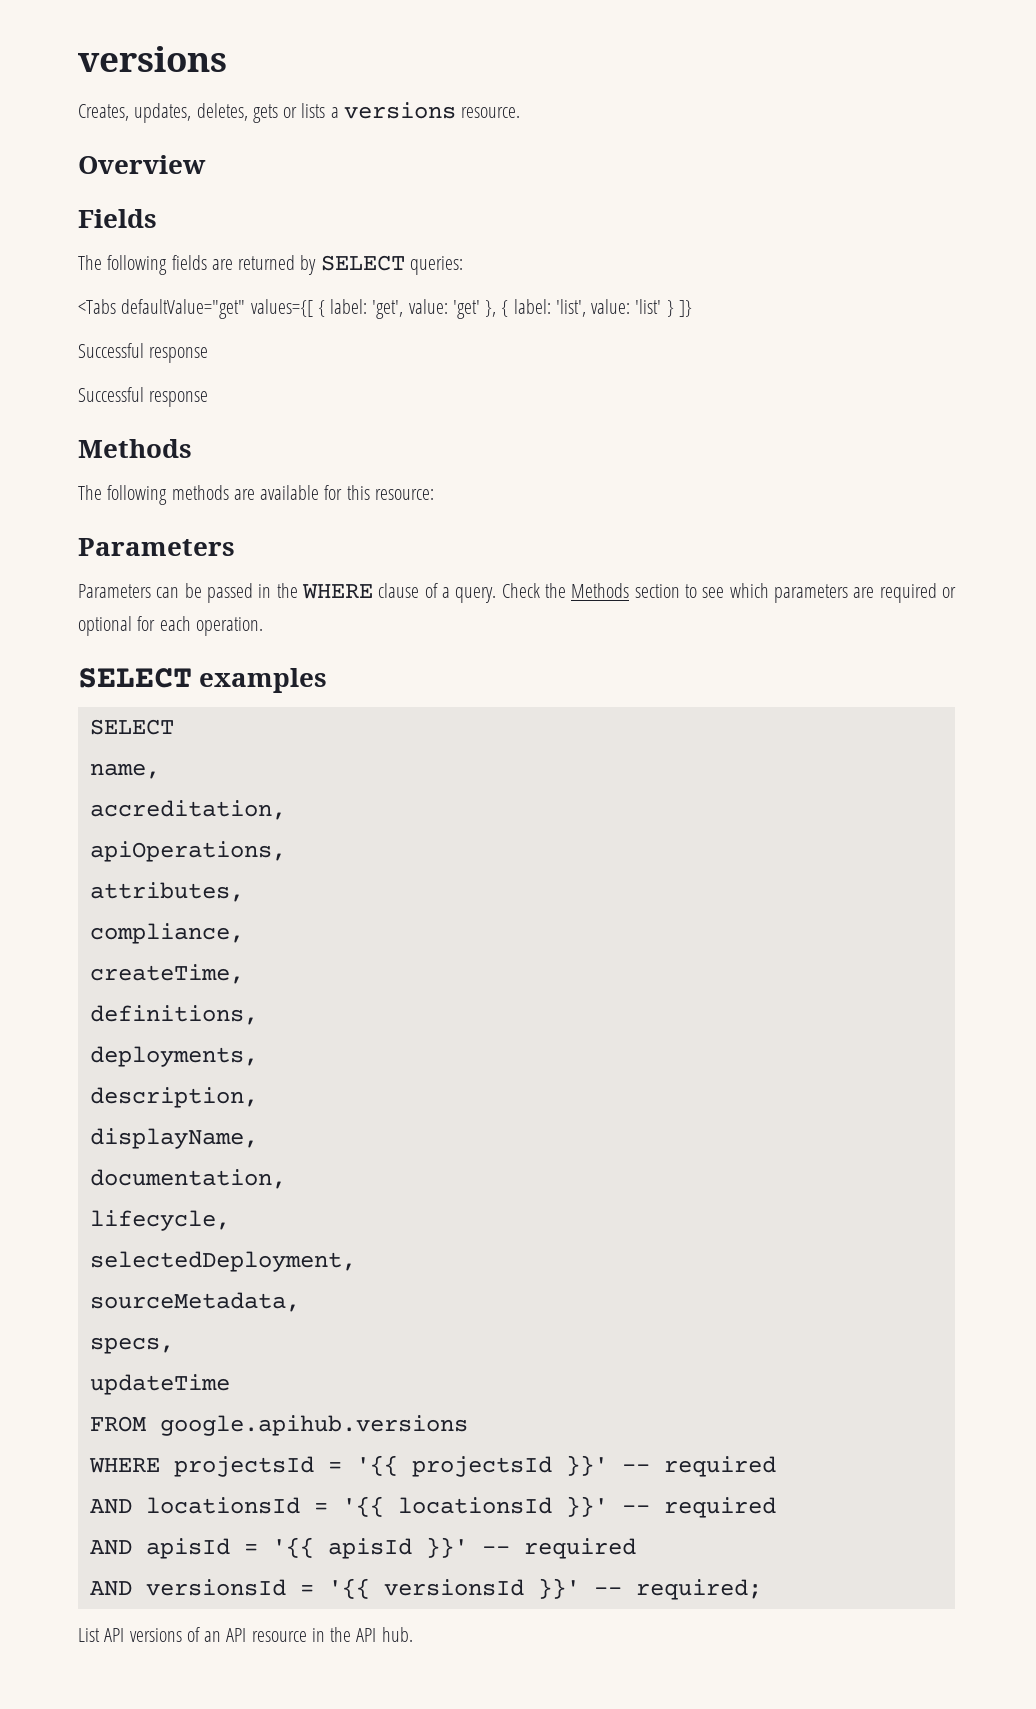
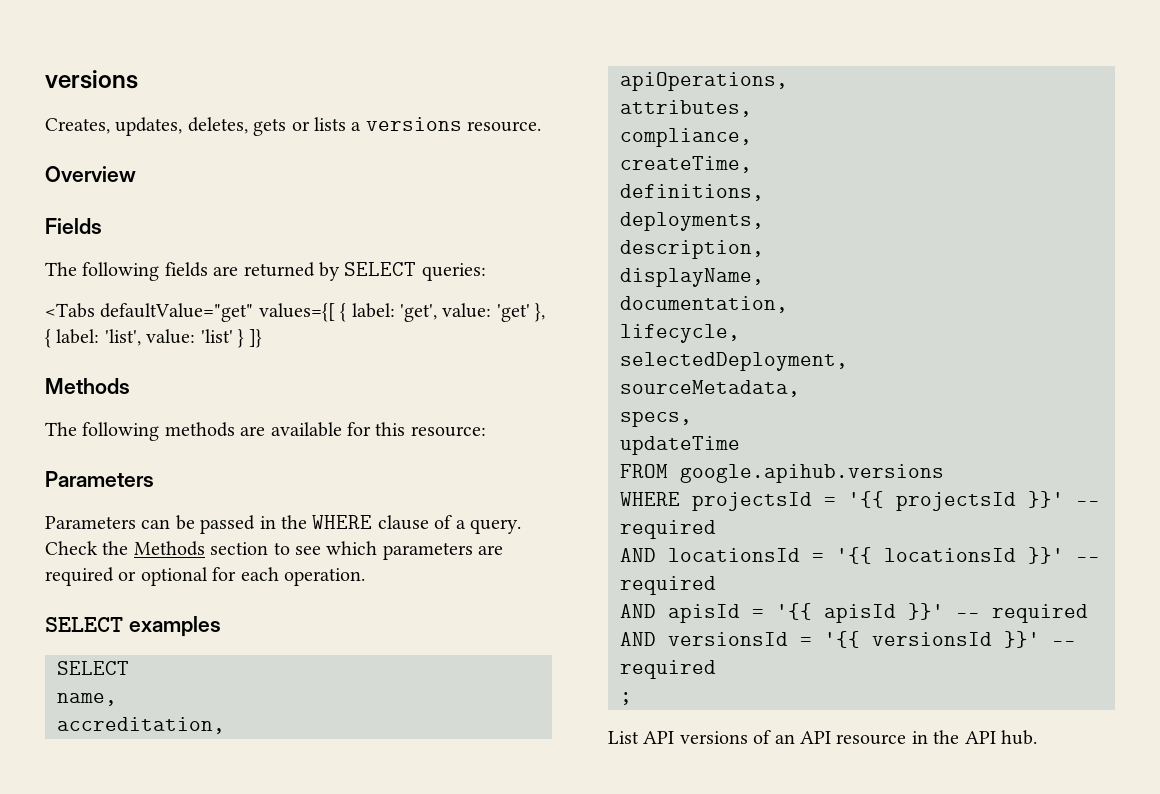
  <Tabs defaultValue="get" values={[ { label: 'get', value: 'get' }, { label: 'list', value: 'list' } ]}
- Successful response
- Successful response
- AND versionsId = '{{ versionsId }}' -- required;
+ AND versionsId = '{{ versionsId }}' -- required
+ ;

